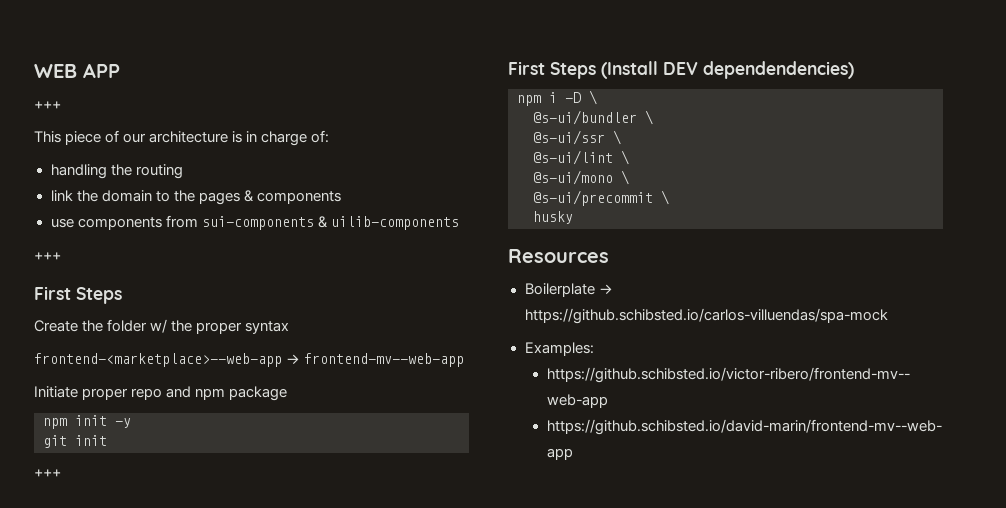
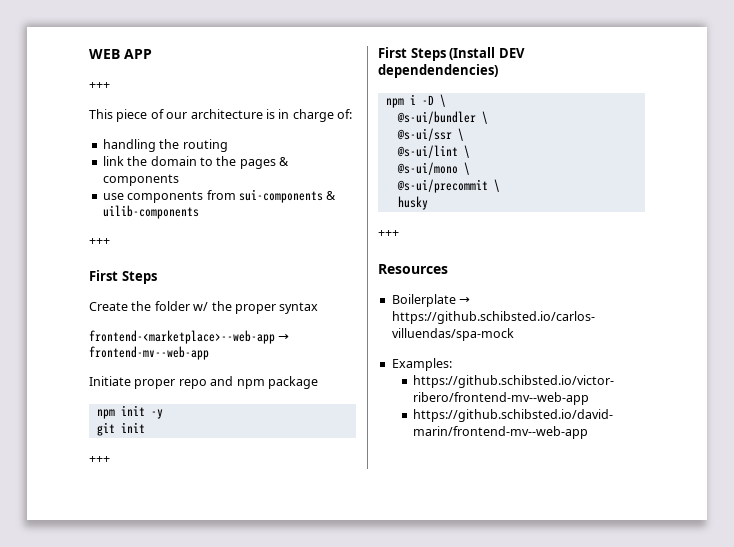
  husky
+ +++

